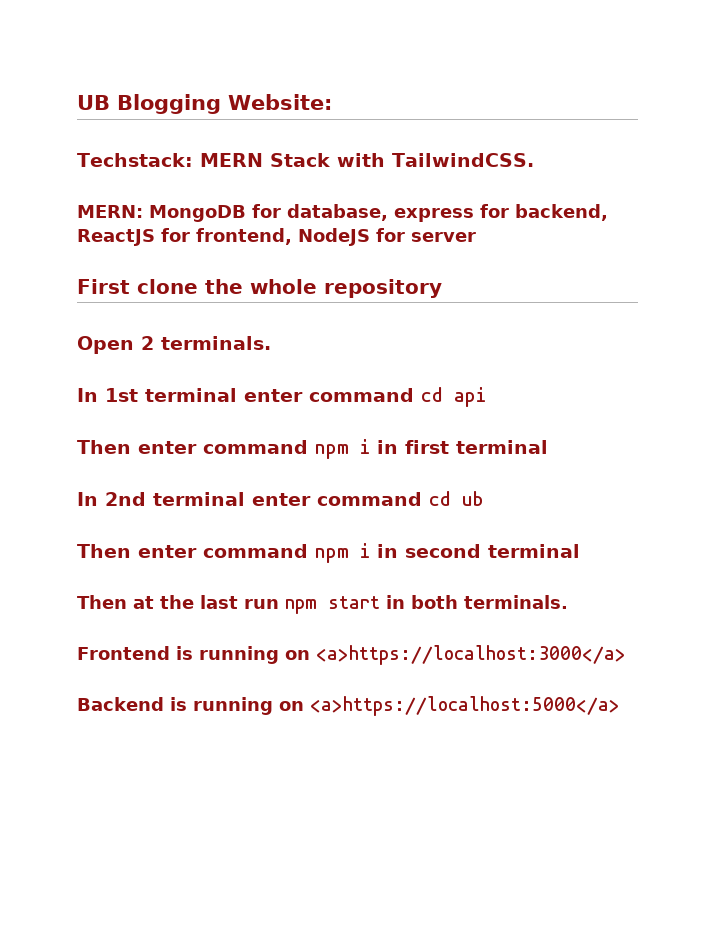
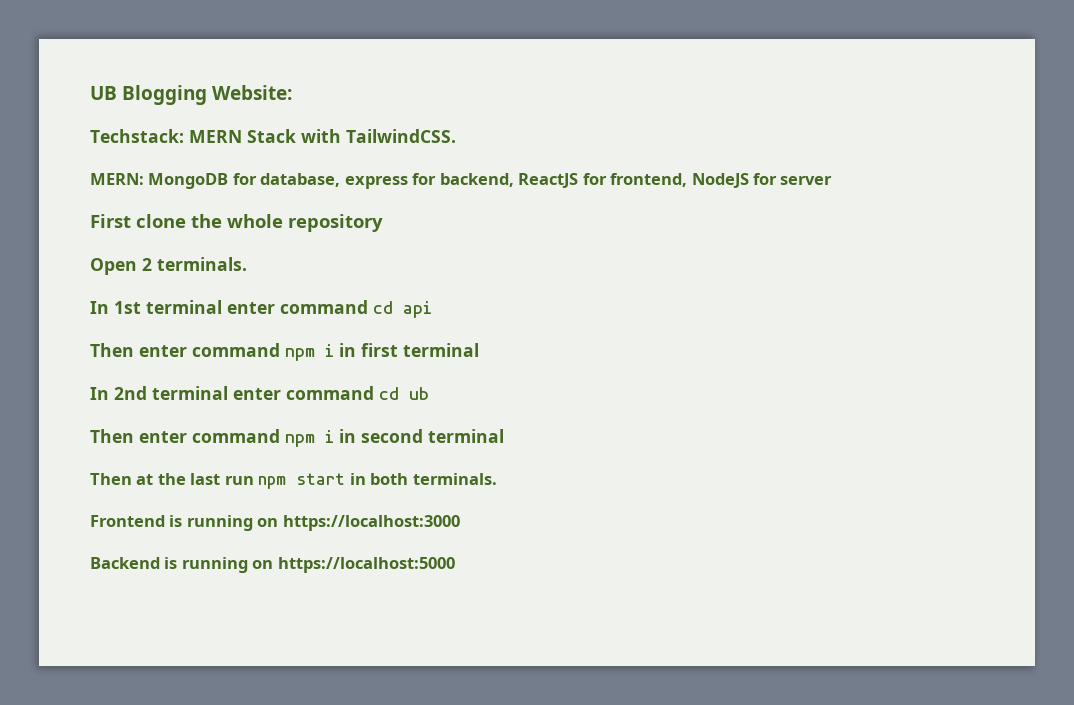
- Frontend is running on <a>https://localhost:3000</a>
+ Frontend is running on https://localhost:3000
- Backend is running on <a>https://localhost:5000</a>
+ Backend is running on https://localhost:5000

